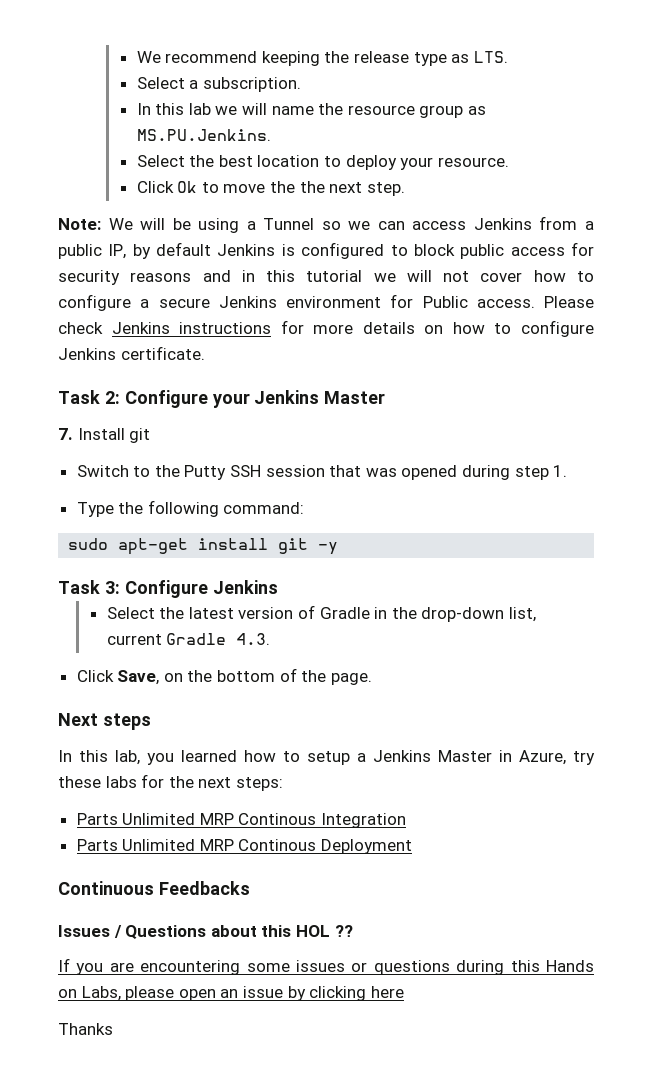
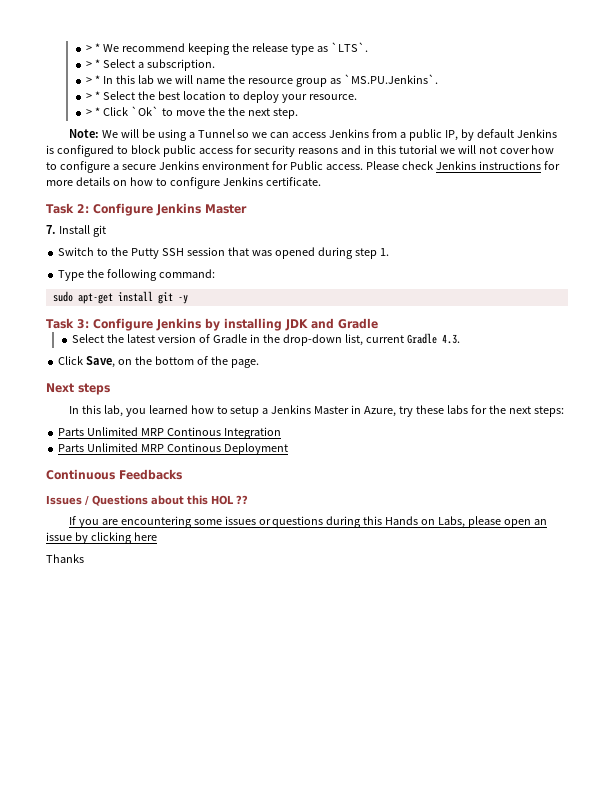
- We recommend keeping the release type as LTS.
- Select a subscription.
+ > * We recommend keeping the release type as `LTS`.
+ > * Select a subscription.
- In this lab we will name the resource group as MS.PU.Jenkins.
- Select the best location to deploy your resource.
+ > * In this lab we will name the resource group as `MS.PU.Jenkins`.
+ > * Select the best location to deploy your resource.
- Click Ok to move the the next step.
+ > * Click `Ok` to move the the next step.
- Task 2: Configure your Jenkins Master
+ Task 2: Configure Jenkins Master
- Task 3: Configure Jenkins
+ Task 3: Configure Jenkins by installing JDK and Gradle

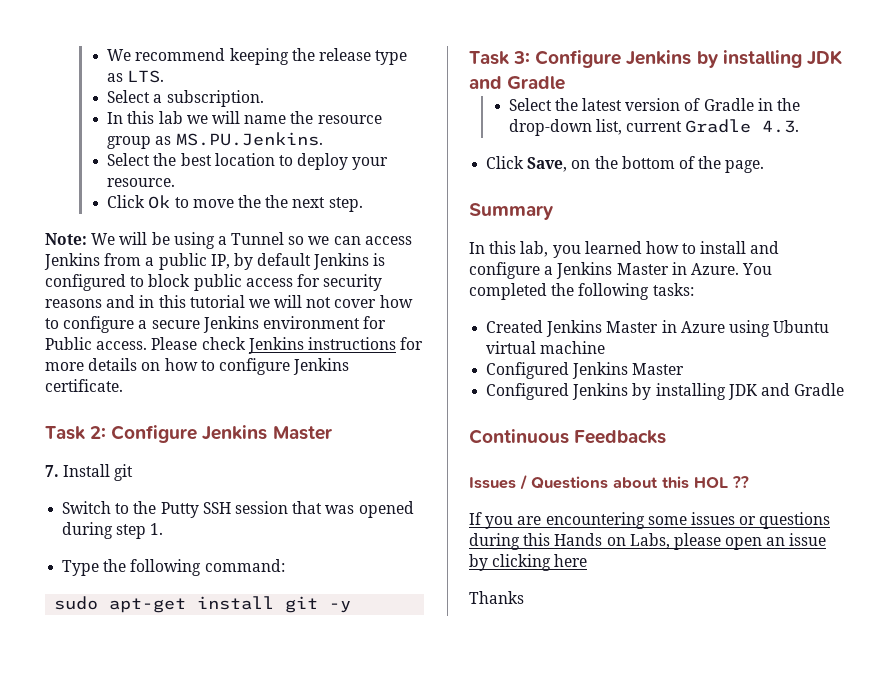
- > * We recommend keeping the release type as `LTS`.
- > * Select a subscription.
+ We recommend keeping the release type as LTS.
+ Select a subscription.
- > * In this lab we will name the resource group as `MS.PU.Jenkins`.
- > * Select the best location to deploy your resource.
+ In this lab we will name the resource group as MS.PU.Jenkins.
+ Select the best location to deploy your resource.
- > * Click `Ok` to move the the next step.
+ Click Ok to move the the next step.
- Next steps
+ Summary
- In this lab, you learned how to setup a Jenkins Master in Azure, try these labs for the next steps:
- Parts Unlimited MRP Continous Integration
- Parts Unlimited MRP Continous Deployment
+ In this lab, you learned how to install and configure a Jenkins Master in Azure. You completed the following tasks:
+ Created Jenkins Master in Azure using Ubuntu virtual machine
+ Configured Jenkins Master
+ Configured Jenkins by installing JDK and Gradle

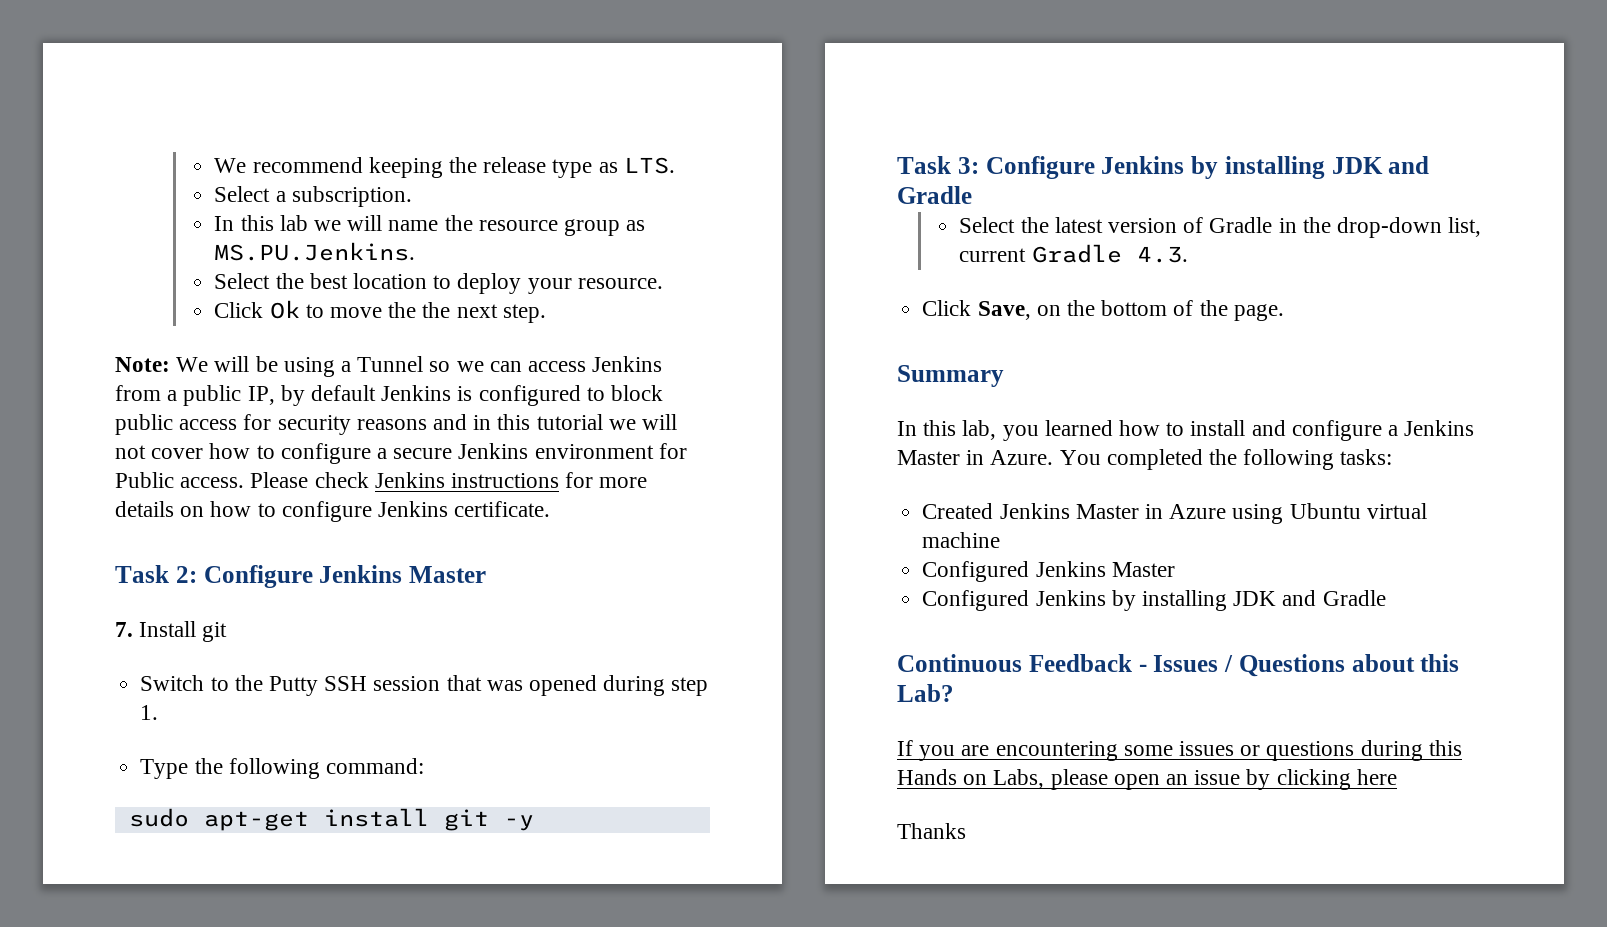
- Continuous Feedbacks
- Issues / Questions about this HOL ??
+ Continuous Feedback - Issues / Questions about this Lab?

